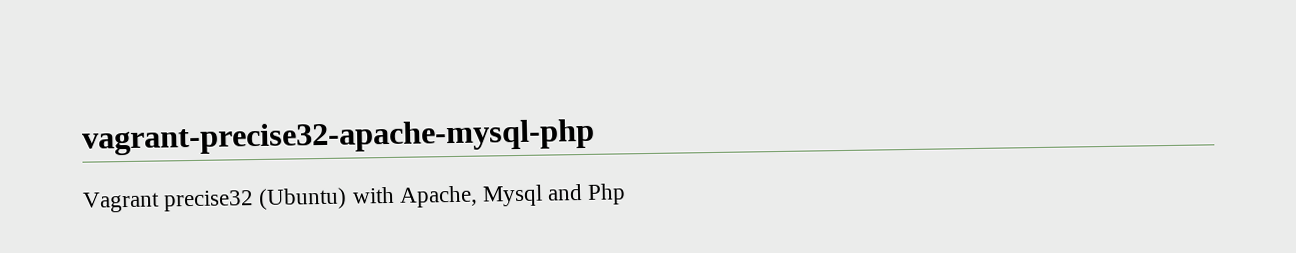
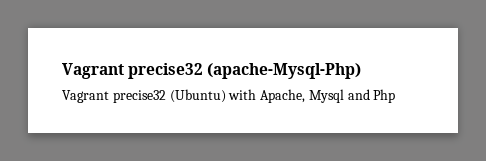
- vagrant-precise32-apache-mysql-php
+ Vagrant precise32 (apache-Mysql-Php)

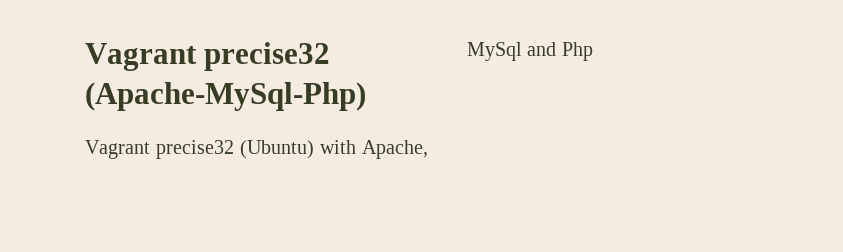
- Vagrant precise32 (apache-Mysql-Php)
+ Vagrant precise32 (Apache-MySql-Php)
- Vagrant precise32 (Ubuntu) with Apache, Mysql and Php
+ Vagrant precise32 (Ubuntu) with Apache, MySql and Php

